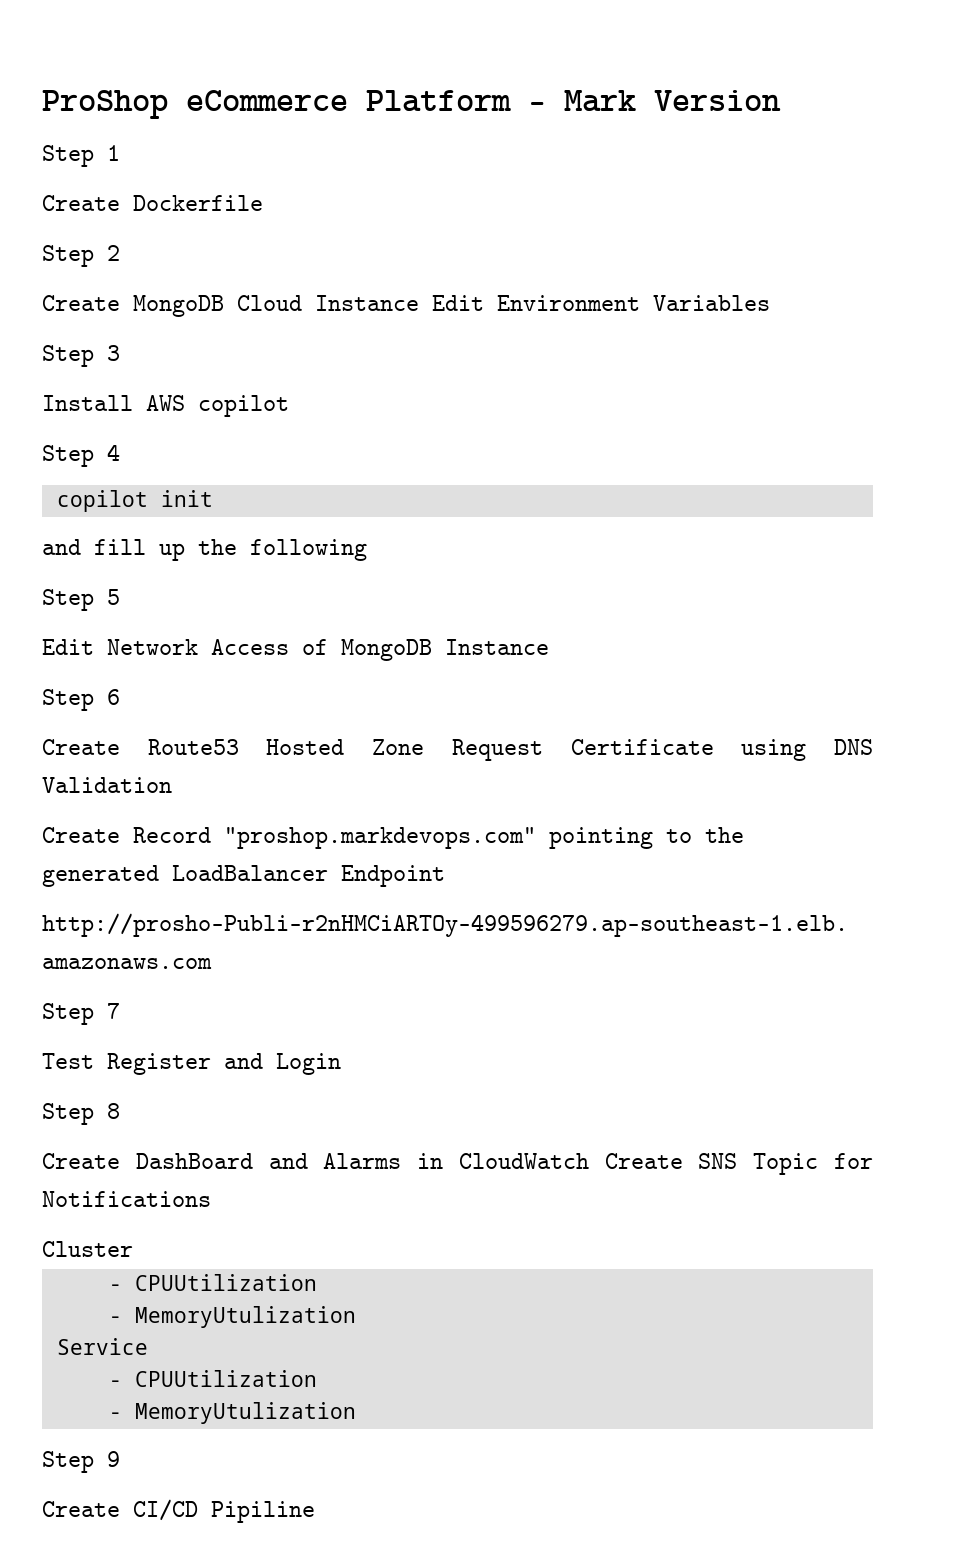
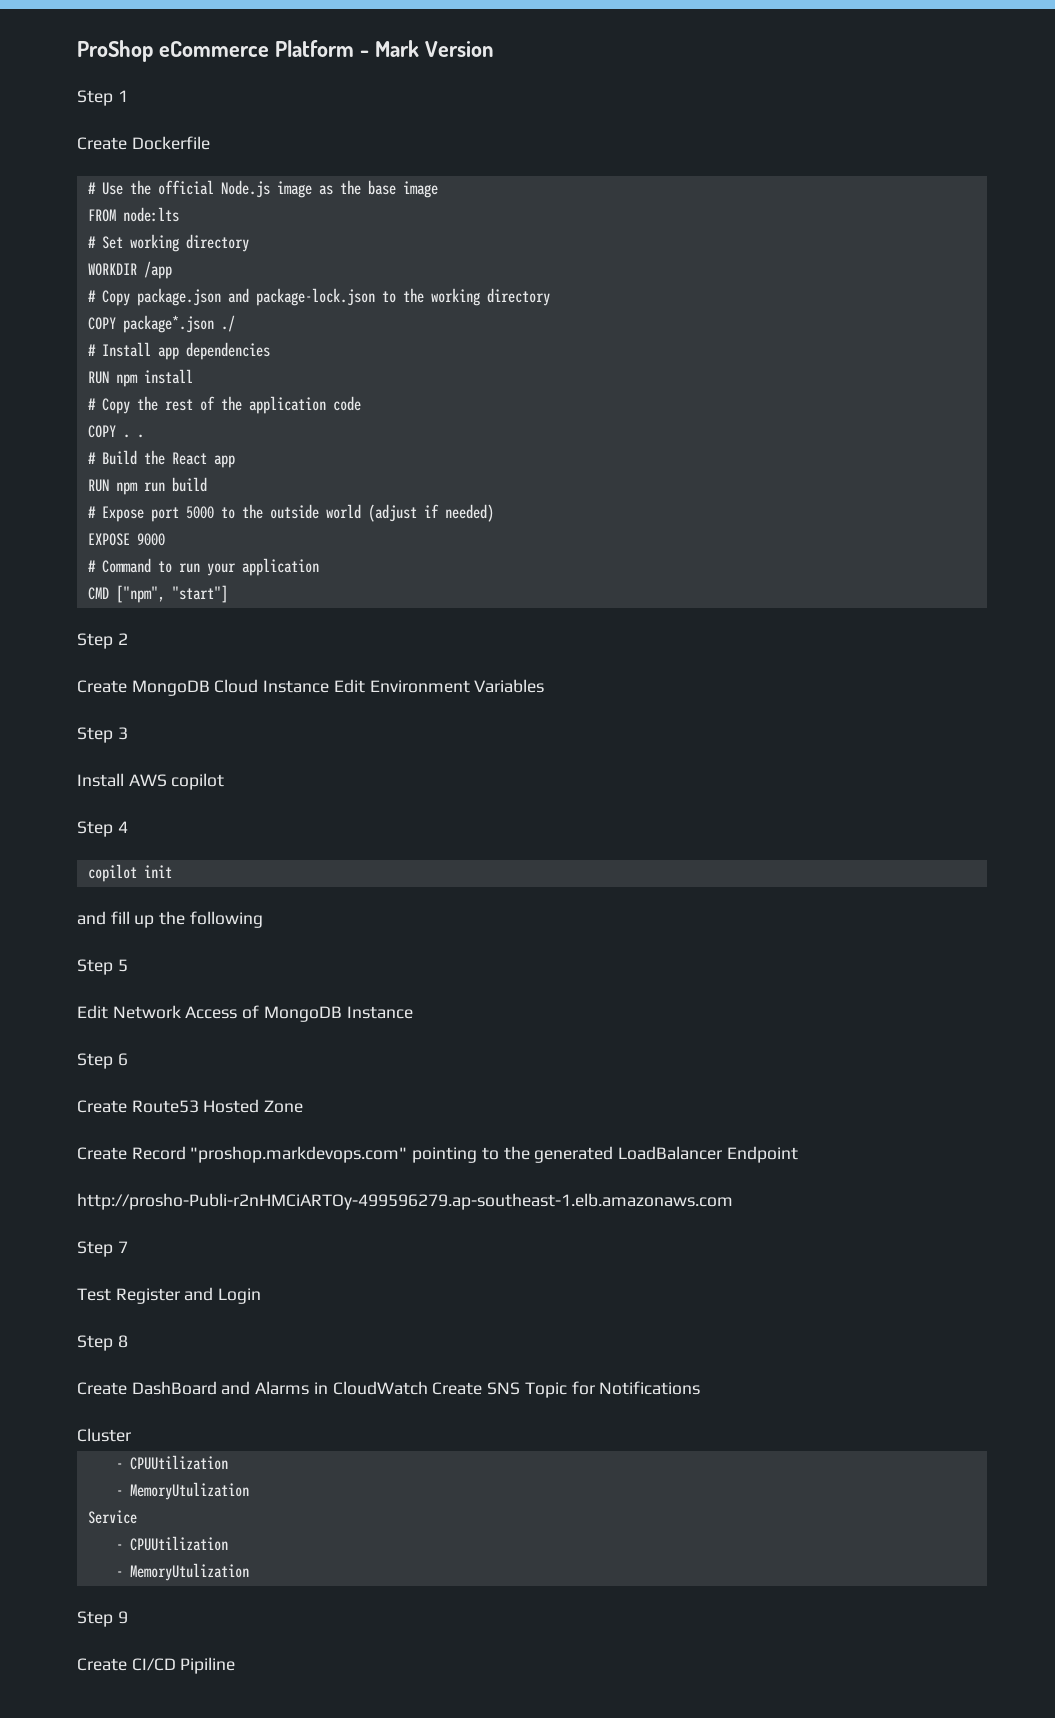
+ # Use the official Node.js image as the base image
+ FROM node:lts
+ # Set working directory
+ WORKDIR /app
+ # Copy package.json and package-lock.json to the working directory
+ COPY package*.json ./
+ # Install app dependencies
+ RUN npm install
+ # Copy the rest of the application code
+ COPY . .
+ # Build the React app
+ RUN npm run build
+ # Expose port 5000 to the outside world (adjust if needed)
+ EXPOSE 9000
+ # Command to run your application
+ CMD ["npm", "start"]
- Create Route53 Hosted Zone Request Certificate using DNS Validation
+ Create Route53 Hosted Zone

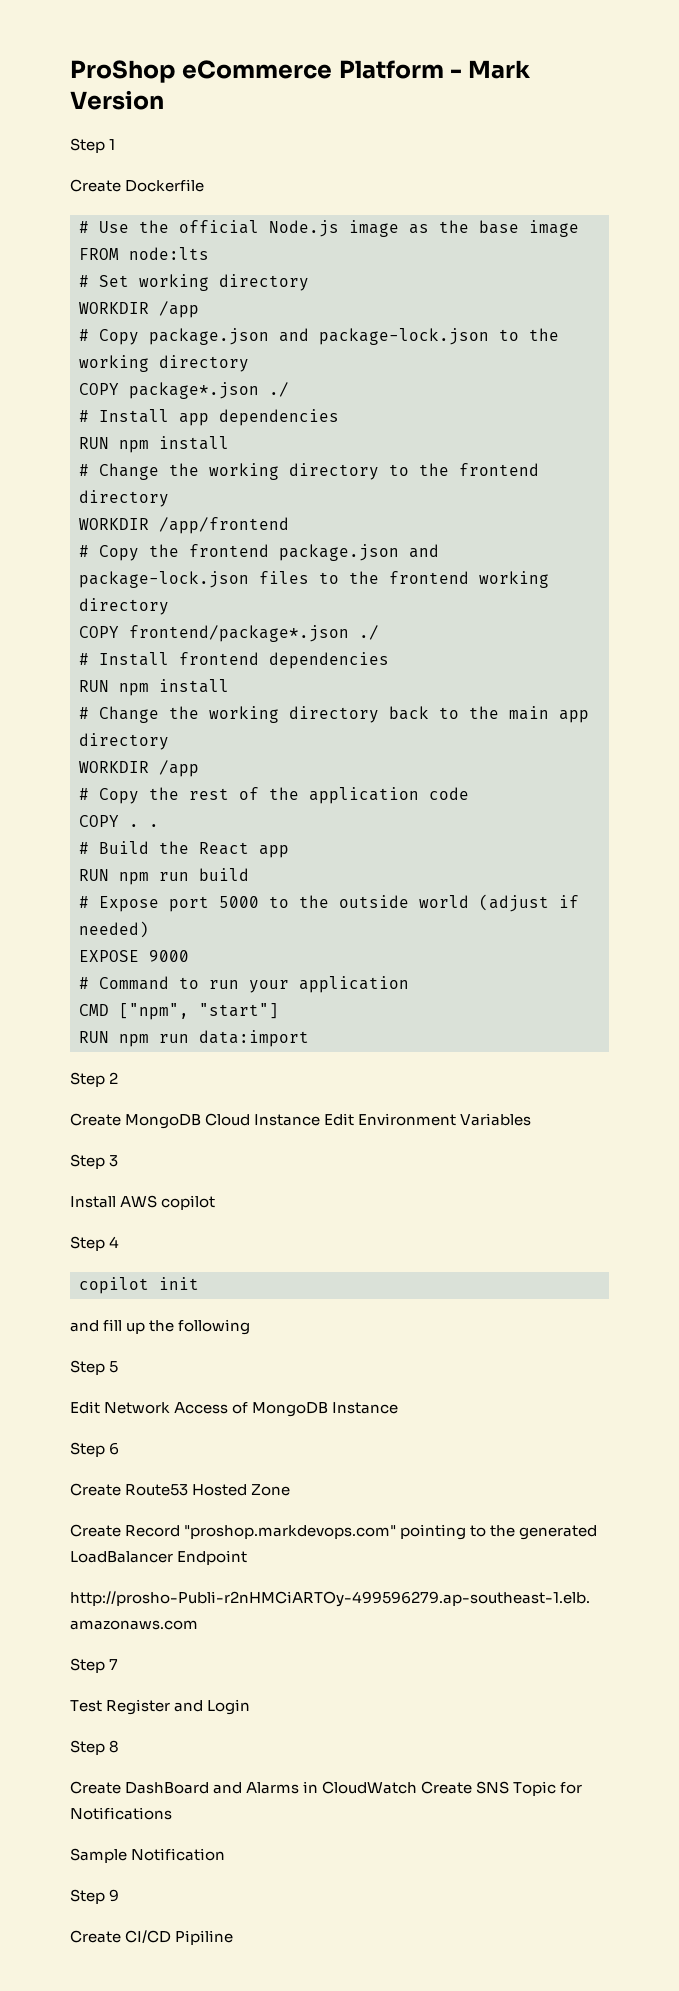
+ # Change the working directory to the frontend directory
+ WORKDIR /app/frontend
+ # Copy the frontend package.json and package-lock.json files to the frontend working directory
+ COPY frontend/package*.json ./
+ # Install frontend dependencies
+ RUN npm install
+ # Change the working directory back to the main app directory
+ WORKDIR /app
+ RUN npm run data:import
- Cluster
- - CPUUtilization
- - MemoryUtulization
- Service
- - CPUUtilization
- - MemoryUtulization
+ Sample Notification

